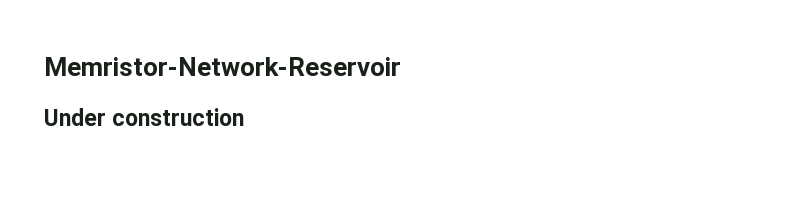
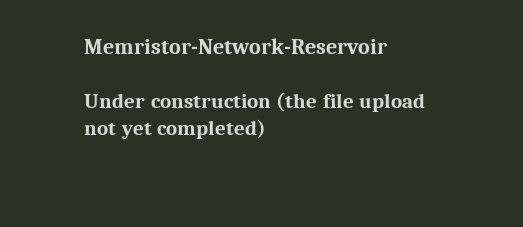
- Under construction
+ Under construction (the file upload not yet completed)

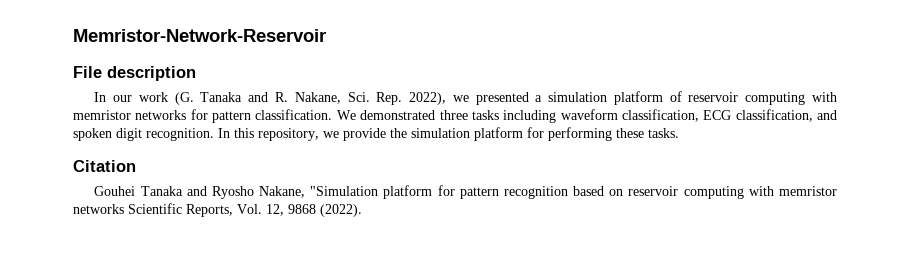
- Under construction (the file upload not yet completed)
+ File description
+ In our work (G. Tanaka and R. Nakane, Sci. Rep. 2022), we presented a simulation platform of reservoir computing with memristor networks for pattern classification. We demonstrated three tasks including waveform classification, ECG classification, and spoken digit recognition. In this repository, we provide the simulation platform for performing these tasks.
+ Citation
+ Gouhei Tanaka and Ryosho Nakane, "Simulation platform for pattern recognition based on reservoir computing with memristor networks Scientific Reports, Vol. 12, 9868 (2022).

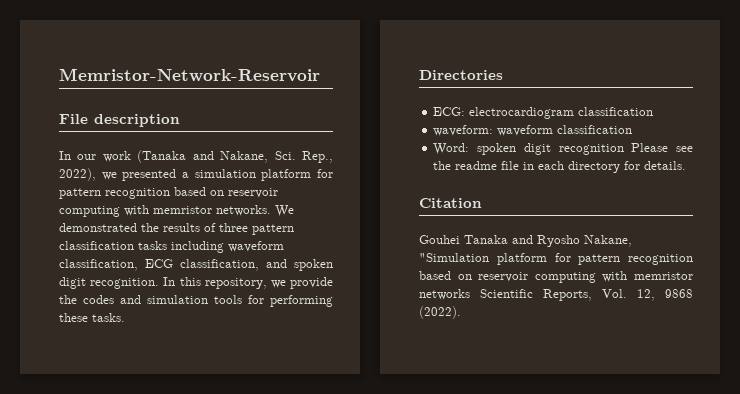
- In our work (G. Tanaka and R. Nakane, Sci. Rep. 2022), we presented a simulation platform of reservoir computing with memristor networks for pattern classification. We demonstrated three tasks including waveform classification, ECG classification, and spoken digit recognition.
+ In our work (Tanaka and Nakane, Sci. Rep., 2022), we presented a simulation platform for pattern recognition based on reservoir computing with memristor networks. We demonstrated the results of three pattern classification tasks including waveform classification, ECG classification, and spoken digit recognition.
- In this repository, we provide the simulation platform for performing these tasks.
+ In this repository, we provide the codes and simulation tools for performing these tasks.
+ Directories
+ ECG: electrocardiogram classification
+ waveform: waveform classification
+ Word: spoken digit recognition Please see the readme file in each directory for details.

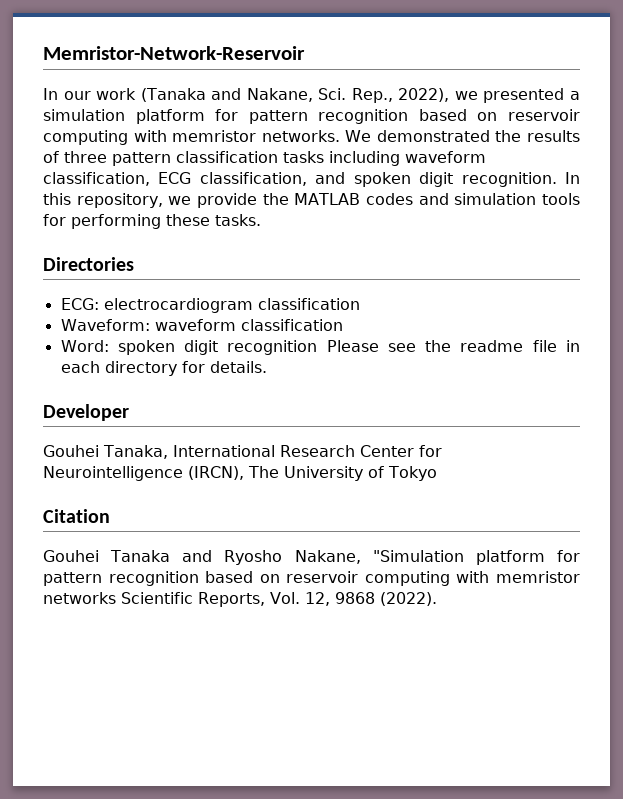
- File description
- In this repository, we provide the codes and simulation tools for performing these tasks.
+ In this repository, we provide the MATLAB codes and simulation tools for performing these tasks.
- waveform: waveform classification
+ Waveform: waveform classification
+ Developer
+ Gouhei Tanaka, International Research Center for Neurointelligence (IRCN), The University of Tokyo

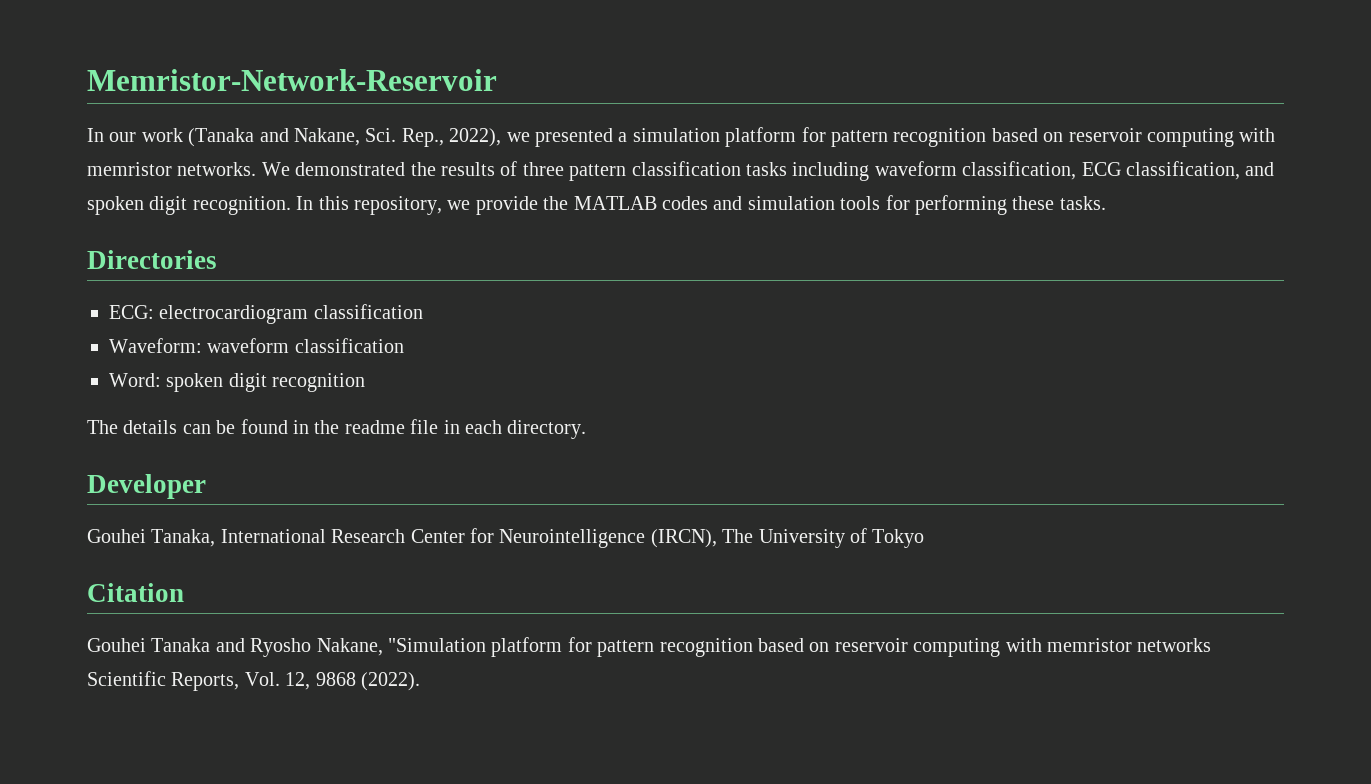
- Word: spoken digit recognition Please see the readme file in each directory for details.
+ Word: spoken digit recognition
+ The details can be found in the readme file in each directory.

